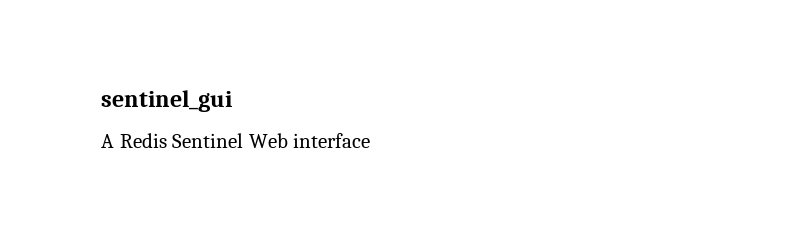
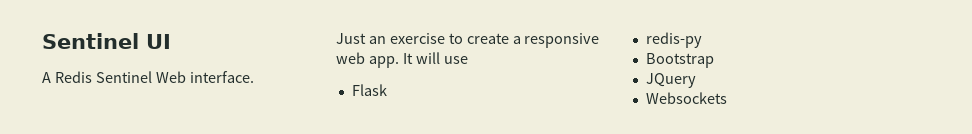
- sentinel_gui
+ Sentinel UI
- A Redis Sentinel Web interface
+ A Redis Sentinel Web interface.
+ Just an exercise to create a responsive web app. It will use
+ Flask
+ redis-py
+ Bootstrap
+ JQuery
+ Websockets

